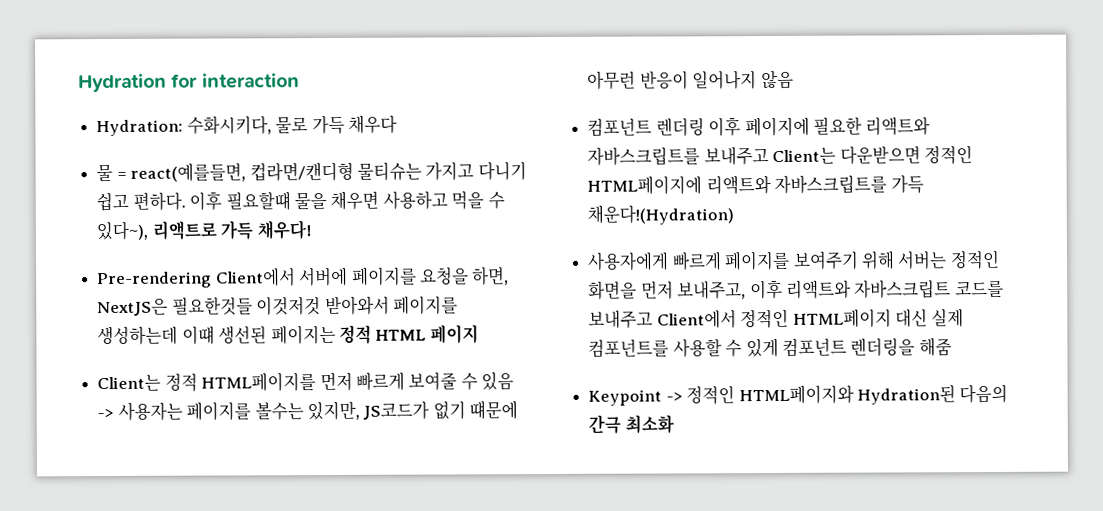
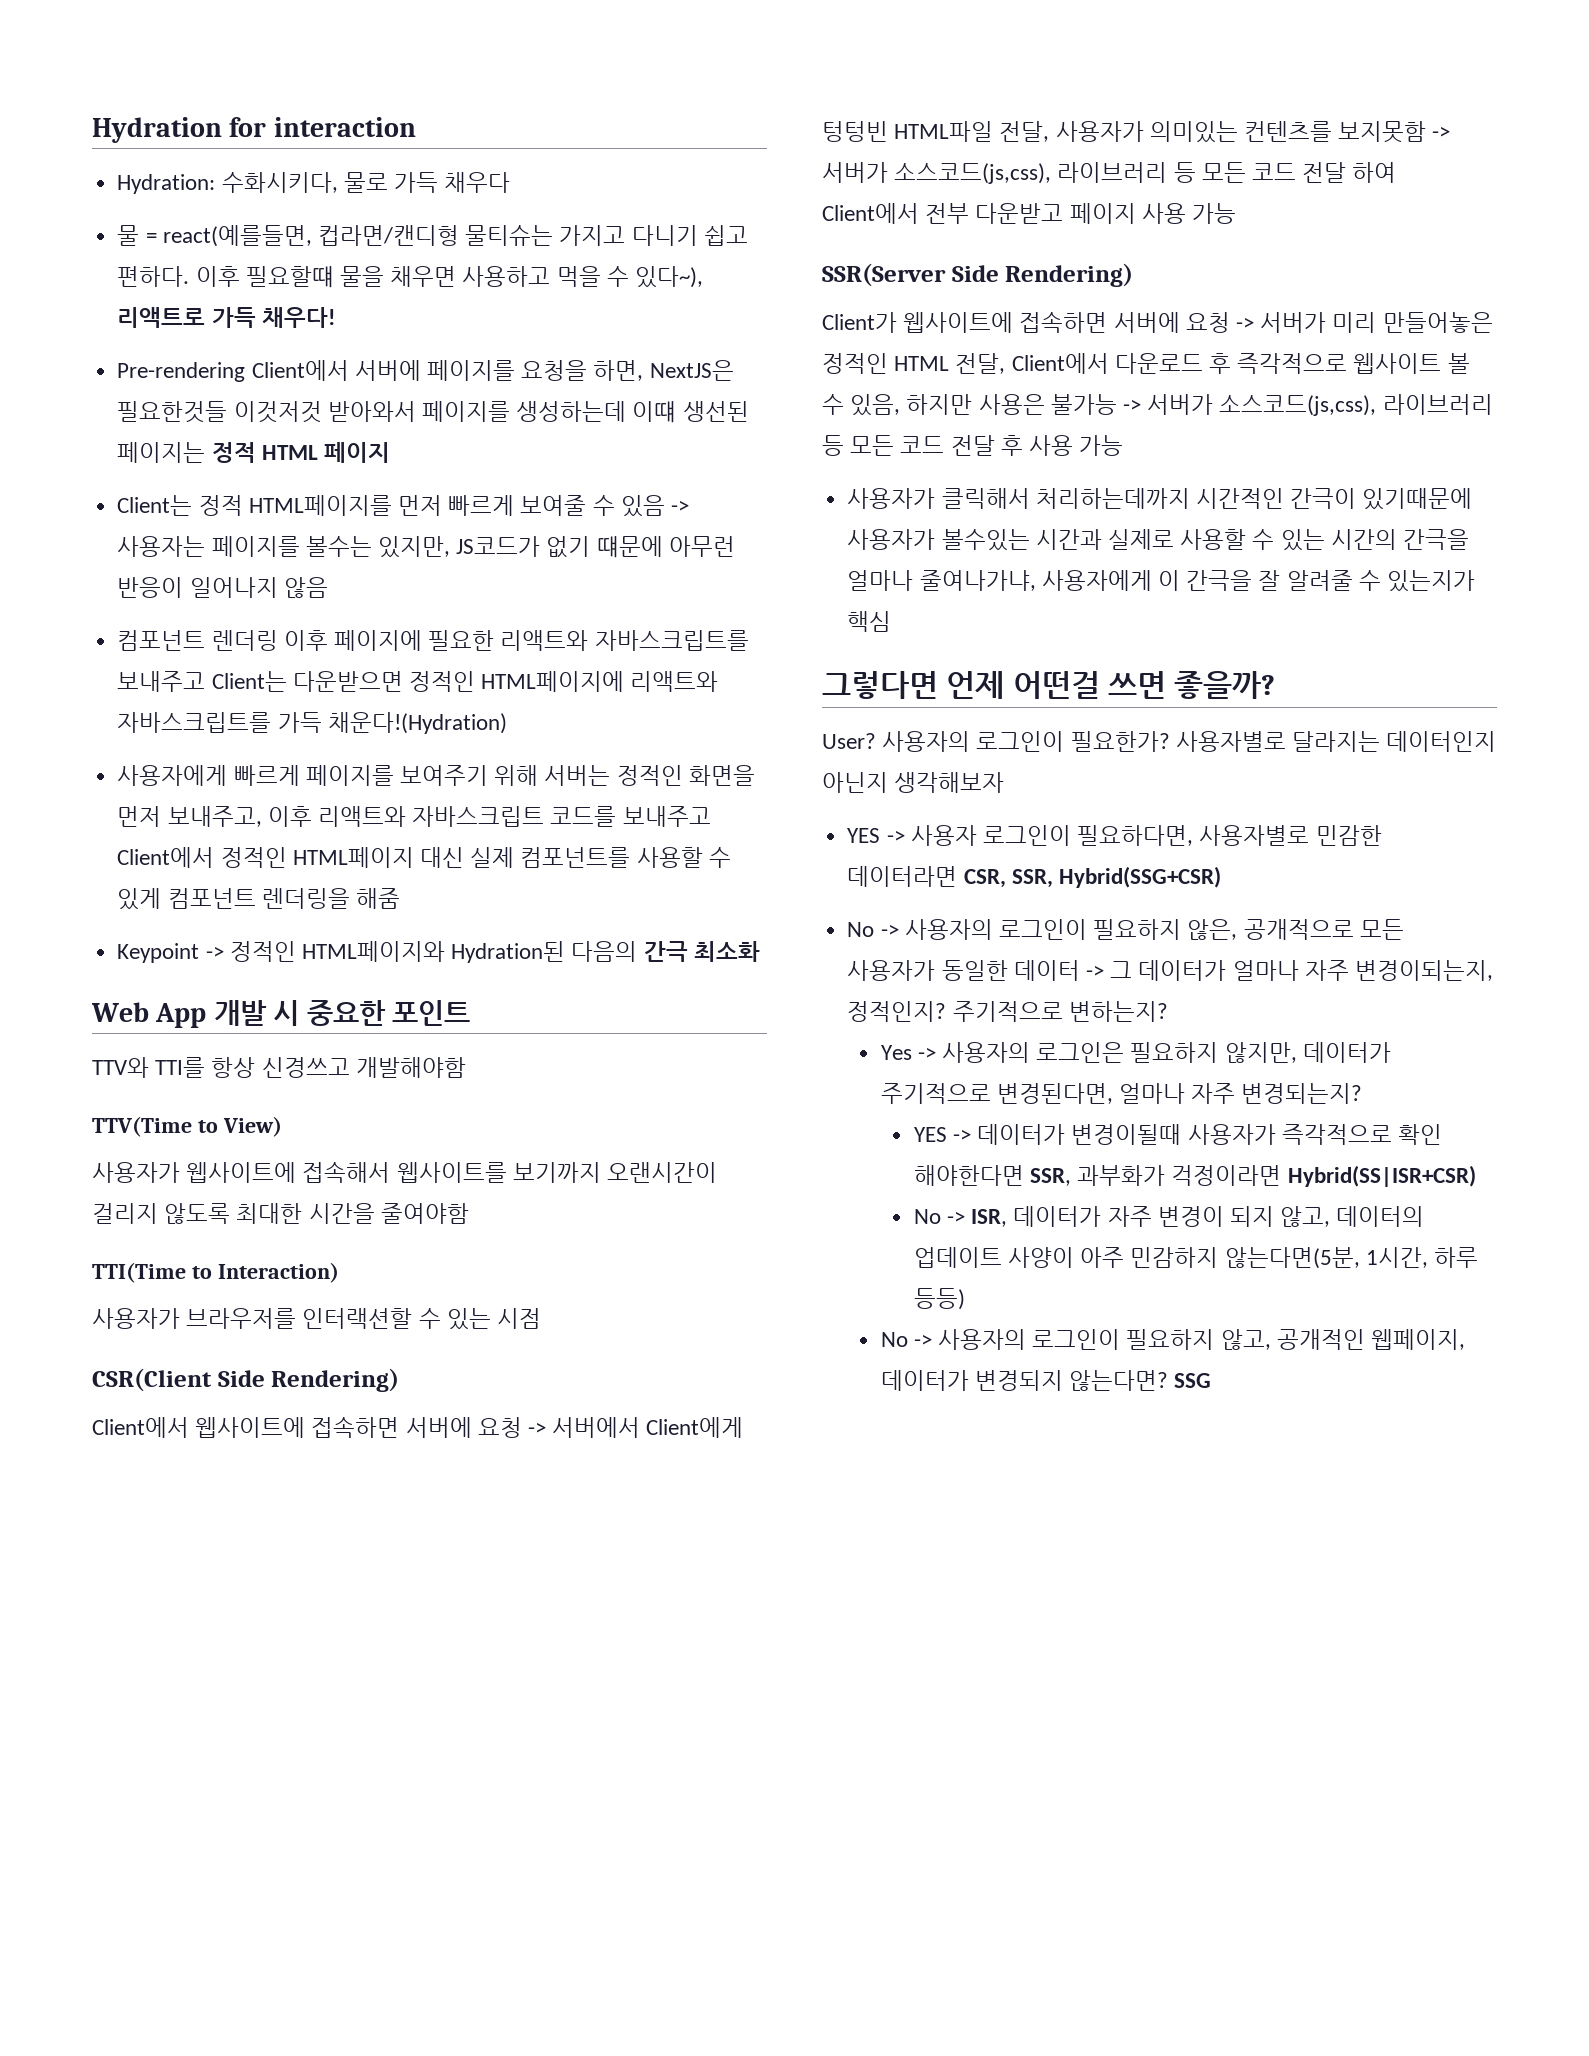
+ Web App 개발 시 중요한 포인트
+ TTV와 TTI를 항상 신경쓰고 개발해야함
+ TTV(Time to View)
+ 사용자가 웹사이트에 접속해서 웹사이트를 보기까지 오랜시간이 걸리지 않도록 최대한 시간을 줄여야함
+ TTI(Time to Interaction)
+ 사용자가 브라우저를 인터랙션할 수 있는 시점
+ CSR(Client Side Rendering)
+ Client에서 웹사이트에 접속하면 서버에 요청 -> 서버에서 Client에게 텅텅빈 HTML파일 전달, 사용자가 의미있는 컨텐츠를 보지못함 -> 서버가 소스코드(js,css), 라이브러리 등 모든 코드 전달 하여 Client에서 전부 다운받고 페이지 사용 가능
+ SSR(Server Side Rendering)
+ Client가 웹사이트에 접속하면 서버에 요청 -> 서버가 미리 만들어놓은 정적인 HTML 전달, Client에서 다운로드 후 즉각적으로 웹사이트 볼 수 있음, 하지만 사용은 불가능 -> 서버가 소스코드(js,css), 라이브러리 등 모든 코드 전달 후 사용 가능
+ 사용자가 클릭해서 처리하는데까지 시간적인 간극이 있기때문에 사용자가 볼수있는 시간과 실제로 사용할 수 있는 시간의 간극을 얼마나 줄여나가냐, 사용자에게 이 간극을 잘 알려줄 수 있는지가 핵심
+ 그렇다면 언제 어떤걸 쓰면 좋을까?
+ User? 사용자의 로그인이 필요한가? 사용자별로 달라지는 데이터인지 아닌지 생각해보자
+ YES -> 사용자 로그인이 필요하다면, 사용자별로 민감한 데이터라면 CSR, SSR, Hybrid(SSG+CSR)
+ No -> 사용자의 로그인이 필요하지 않은, 공개적으로 모든 사용자가 동일한 데이터 -> 그 데이터가 얼마나 자주 변경이되는지, 정적인지? 주기적으로 변하는지?
+ Yes -> 사용자의 로그인은 필요하지 않지만, 데이터가 주기적으로 변경된다면, 얼마나 자주 변경되는지?
+ YES -> 데이터가 변경이될때 사용자가 즉각적으로 확인 해야한다면 SSR, 과부화가 걱정이라면 Hybrid(SS|ISR+CSR)
+ No -> ISR, 데이터가 자주 변경이 되지 않고, 데이터의 업데이트 사양이 아주 민감하지 않는다면(5분, 1시간, 하루 등등)
+ No -> 사용자의 로그인이 필요하지 않고, 공개적인 웹페이지, 데이터가 변경되지 않는다면? SSG

